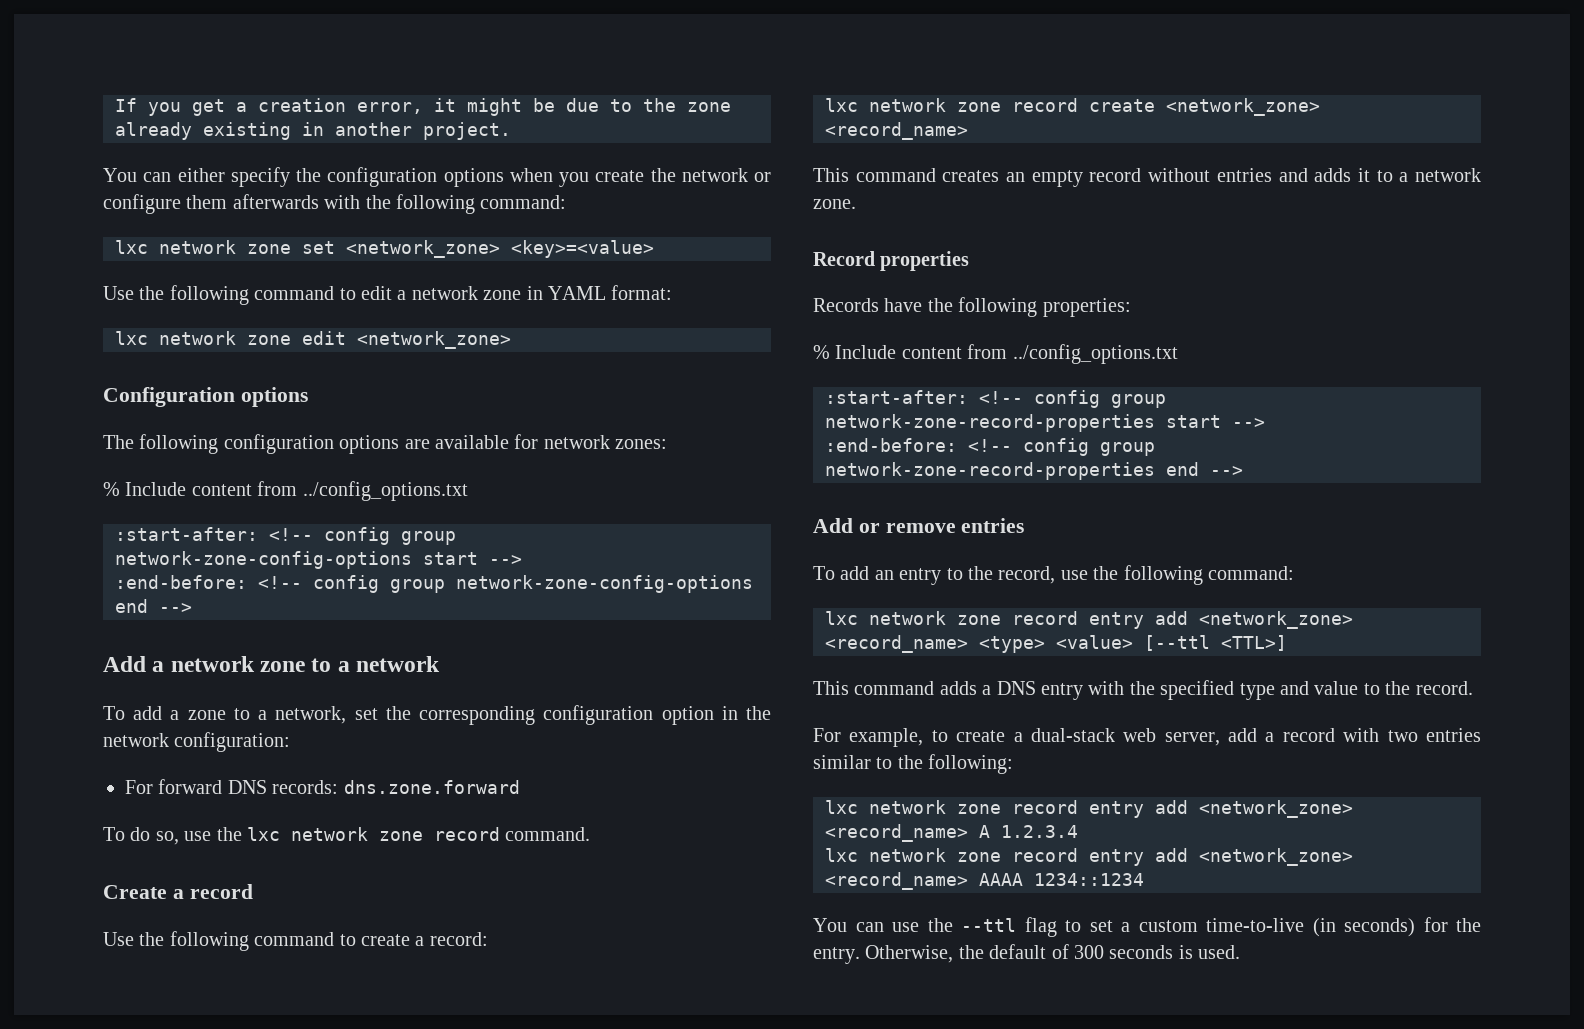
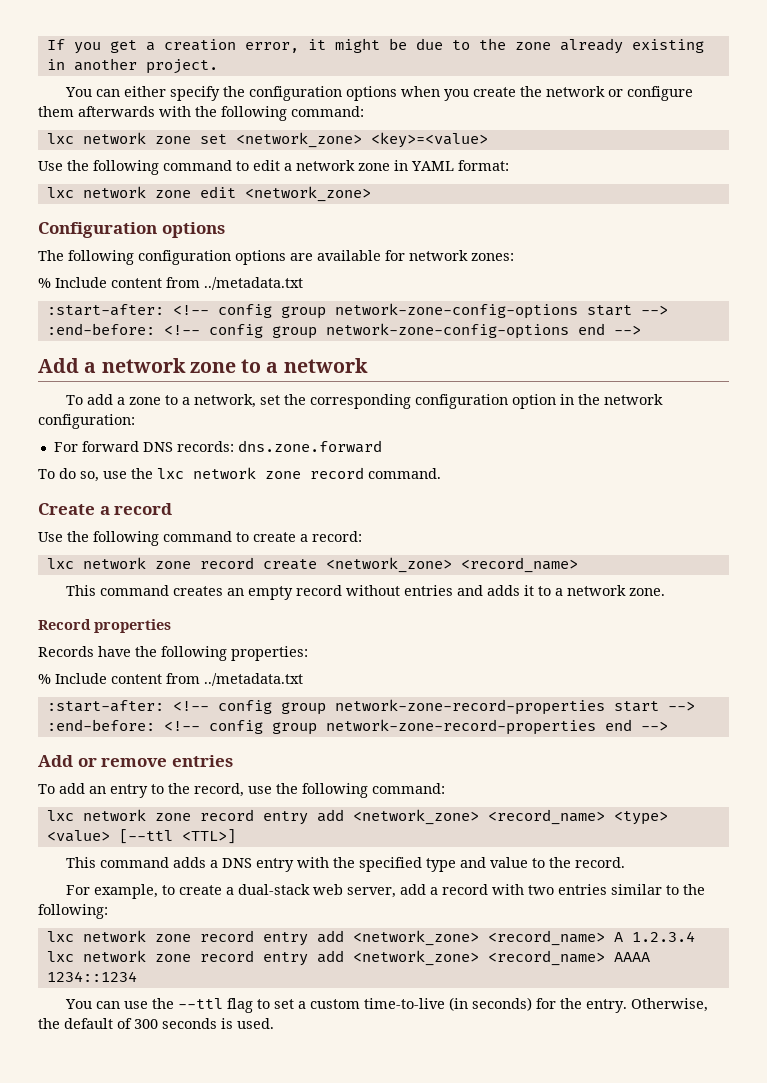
  The following configuration options are available for network zones:
- % Include content from ../config_options.txt
+ % Include content from ../metadata.txt
  Records have the following properties:
- % Include content from ../config_options.txt
+ % Include content from ../metadata.txt

